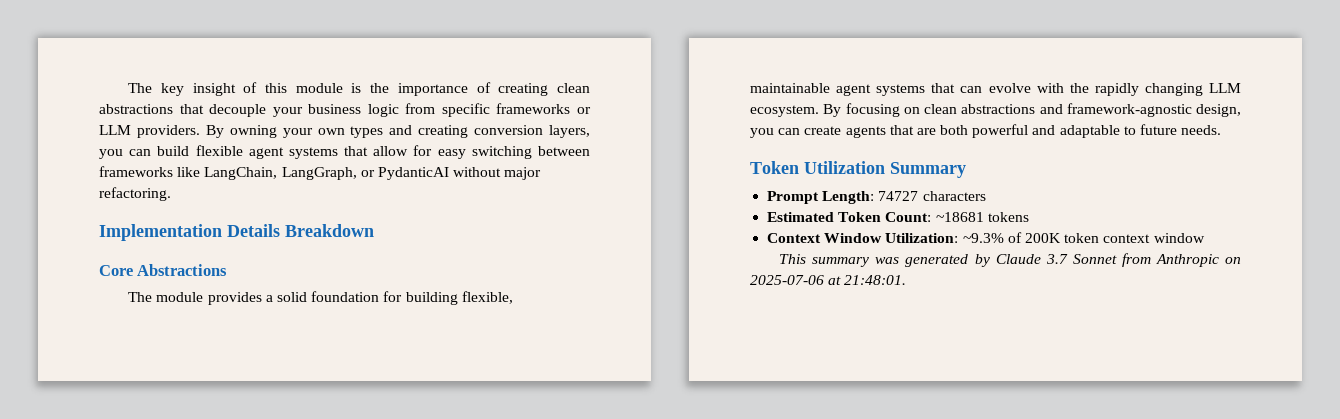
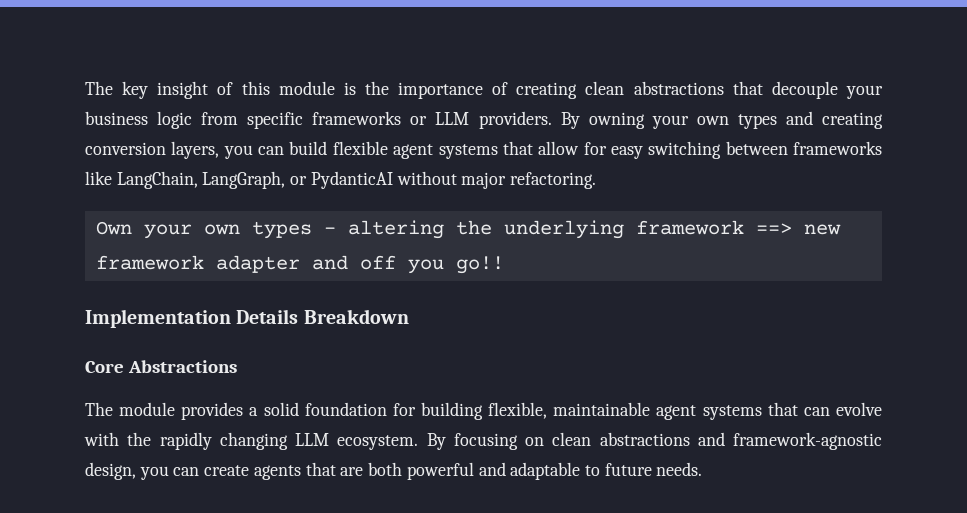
+ Own your own types - altering the underlying framework ==> new framework adapter and off you go!!
- Token Utilization Summary
- Prompt Length: 74727 characters
- Estimated Token Count: ~18681 tokens
- Context Window Utilization: ~9.3% of 200K token context window
- This summary was generated by Claude 3.7 Sonnet from Anthropic on 2025-07-06 at 21:48:01.

